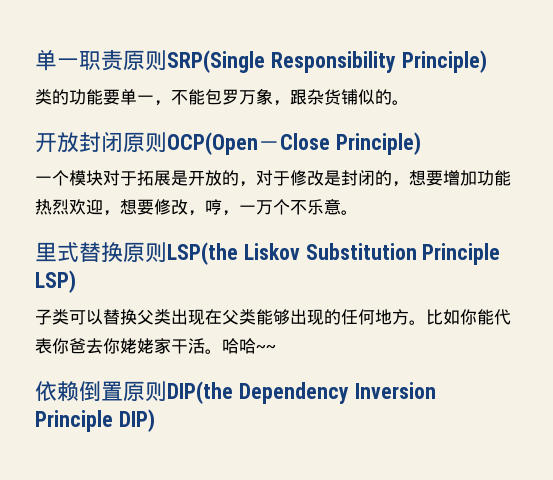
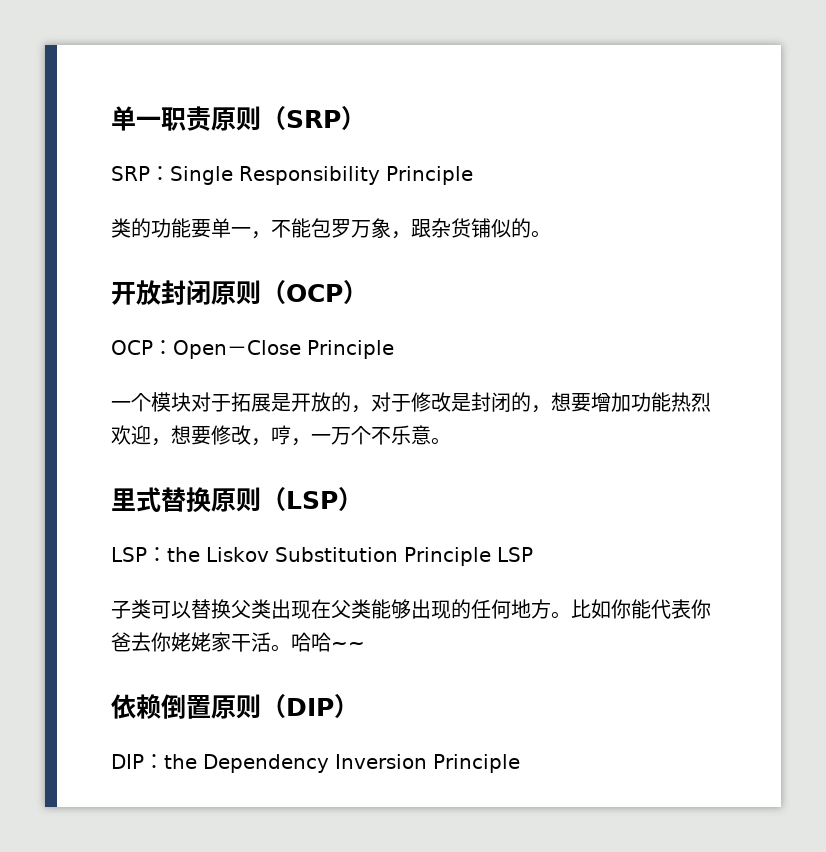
- 单一职责原则SRP(Single Responsibility Principle)
+ 单一职责原则（SRP）
+ SRP：Single Responsibility Principle
- 开放封闭原则OCP(Open－Close Principle)
+ 开放封闭原则（OCP）
+ OCP：Open－Close Principle
- 里式替换原则LSP(the Liskov Substitution Principle LSP)
+ 里式替换原则（LSP）
+ LSP：the Liskov Substitution Principle LSP
- 依赖倒置原则DIP(the Dependency Inversion Principle DIP)
+ 依赖倒置原则（DIP）
+ DIP：the Dependency Inversion Principle

